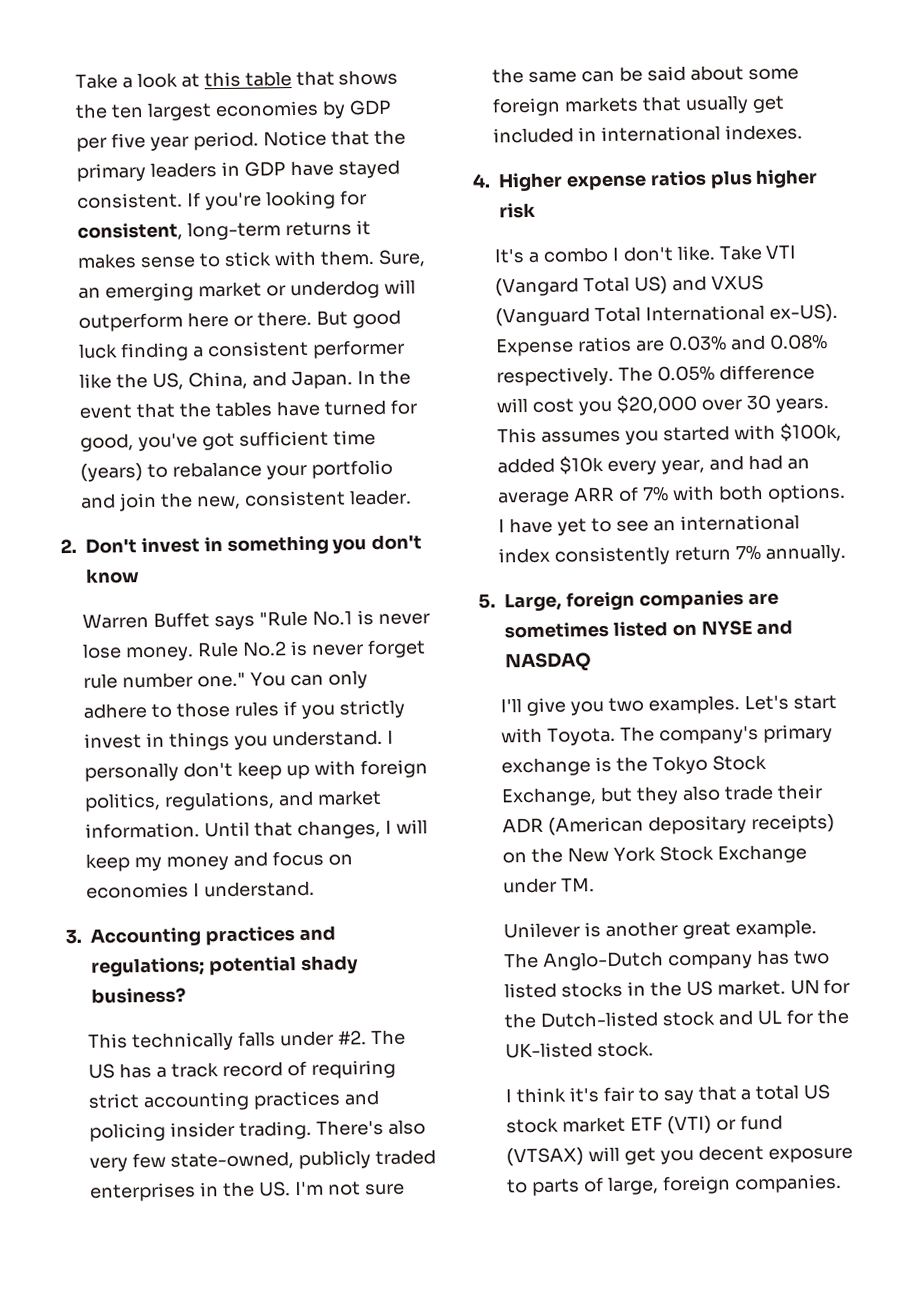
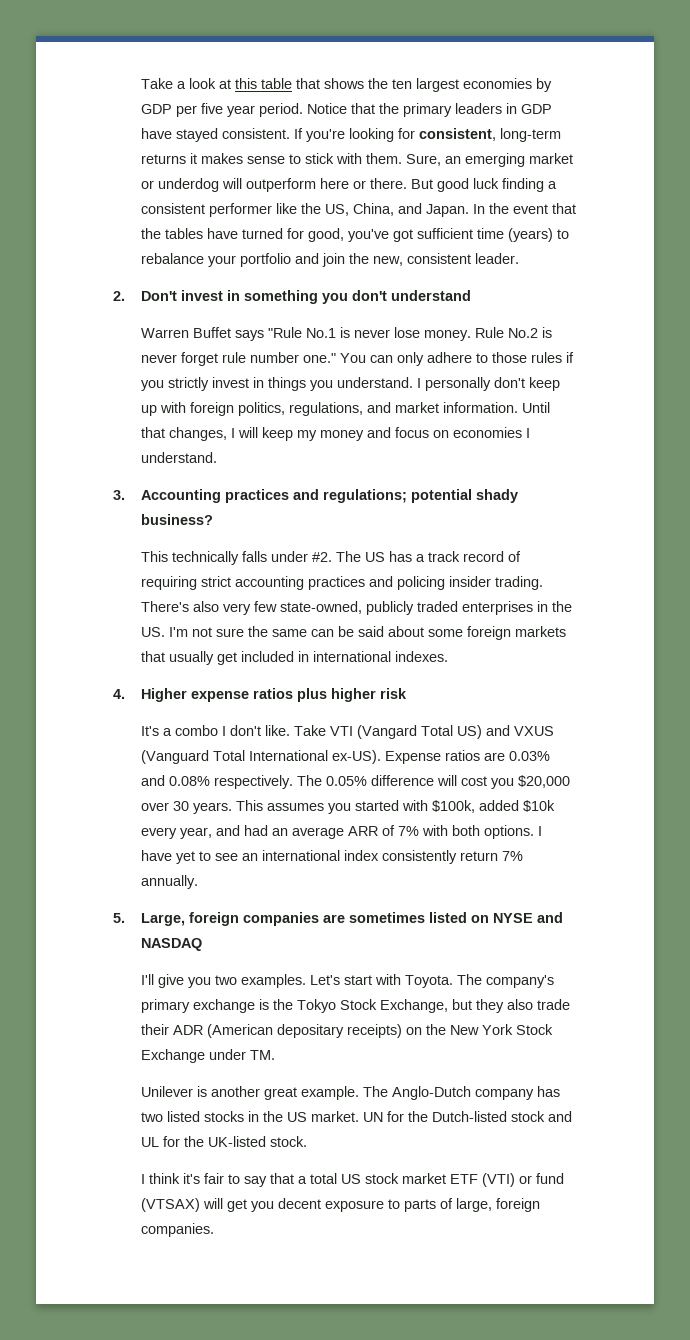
- 2. Don't invest in something you don't know
+ 2. Don't invest in something you don't understand

